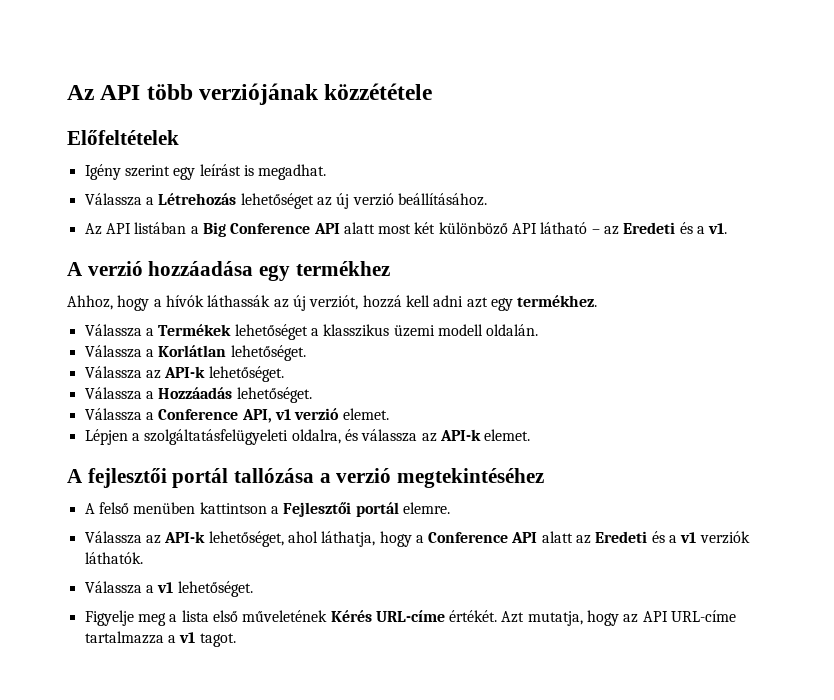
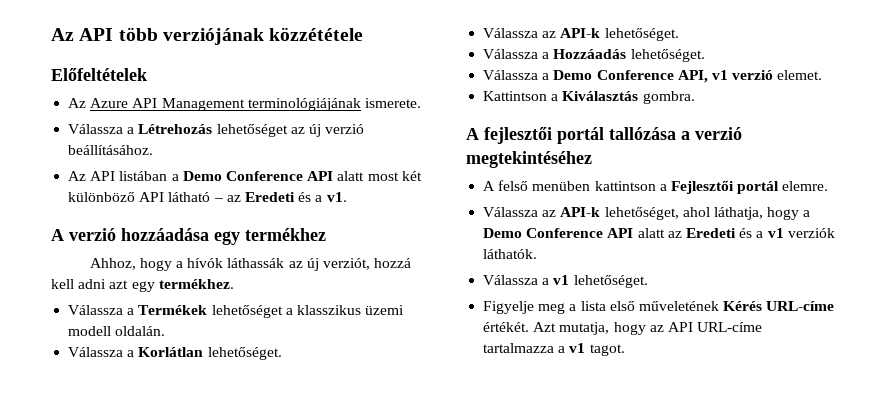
- Igény szerint egy leírást is megadhat.
+ Az Azure API Management terminológiájának ismerete.
- Az API listában a Big Conference API alatt most két különböző API látható – az Eredeti és a v1.
+ Az API listában a Demo Conference API alatt most két különböző API látható – az Eredeti és a v1.
- Válassza a Conference API, v1 verzió elemet.
+ Válassza a Demo Conference API, v1 verzió elemet.
- Lépjen a szolgáltatásfelügyeleti oldalra, és válassza az API-k elemet.
+ Kattintson a Kiválasztás gombra.
- Válassza az API-k lehetőséget, ahol láthatja, hogy a Conference API alatt az Eredeti és a v1 verziók láthatók.
+ Válassza az API-k lehetőséget, ahol láthatja, hogy a Demo Conference API alatt az Eredeti és a v1 verziók láthatók.

